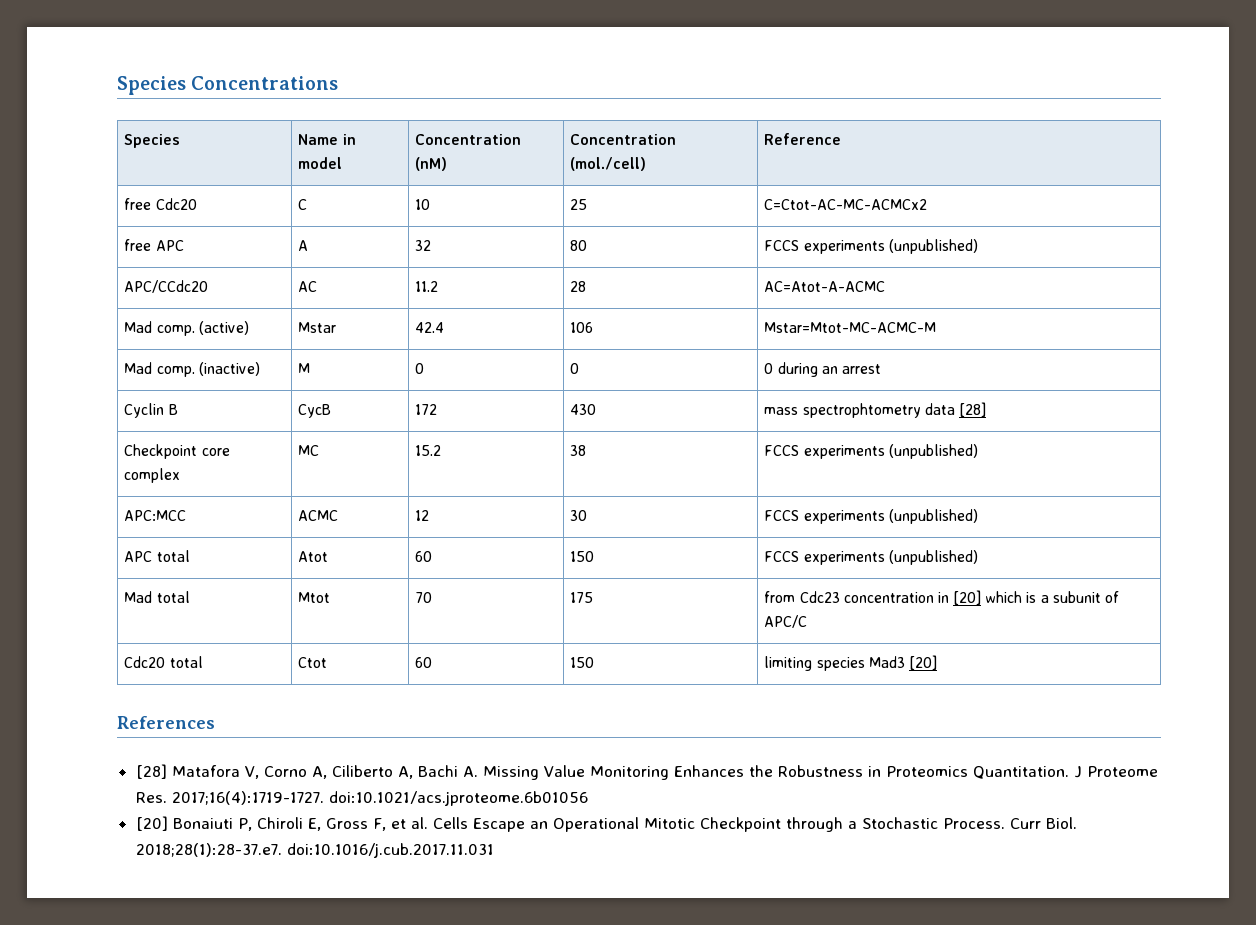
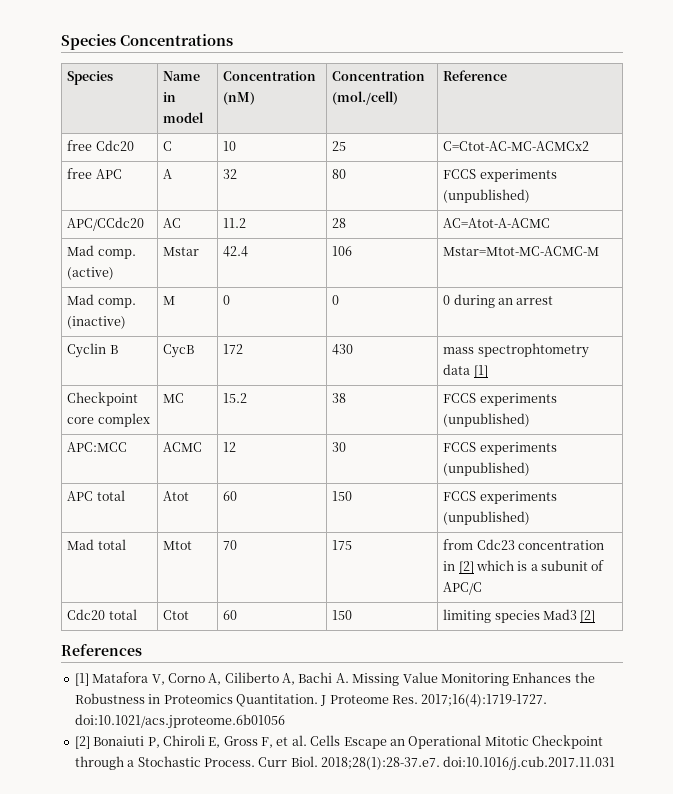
- Cyclin B | CycB | 172 | 430 | mass spectrophtometry data [28]
+ Cyclin B | CycB | 172 | 430 | mass spectrophtometry data [1]
- Mad total | Mtot | 70 | 175 | from Cdc23 concentration in [20] which is a subunit of APC/C
+ Mad total | Mtot | 70 | 175 | from Cdc23 concentration in [2] which is a subunit of APC/C
- Cdc20 total | Ctot | 60 | 150 | limiting species Mad3 [20]
+ Cdc20 total | Ctot | 60 | 150 | limiting species Mad3 [2]
- [28] Matafora V, Corno A, Ciliberto A, Bachi A. Missing Value Monitoring Enhances the Robustness in Proteomics Quantitation.
+ [1] Matafora V, Corno A, Ciliberto A, Bachi A. Missing Value Monitoring Enhances the Robustness in Proteomics Quantitation.
- [20] Bonaiuti P, Chiroli E, Gross F, et al. Cells Escape an Operational Mitotic Checkpoint through a Stochastic Process.
+ [2] Bonaiuti P, Chiroli E, Gross F, et al. Cells Escape an Operational Mitotic Checkpoint through a Stochastic Process.

